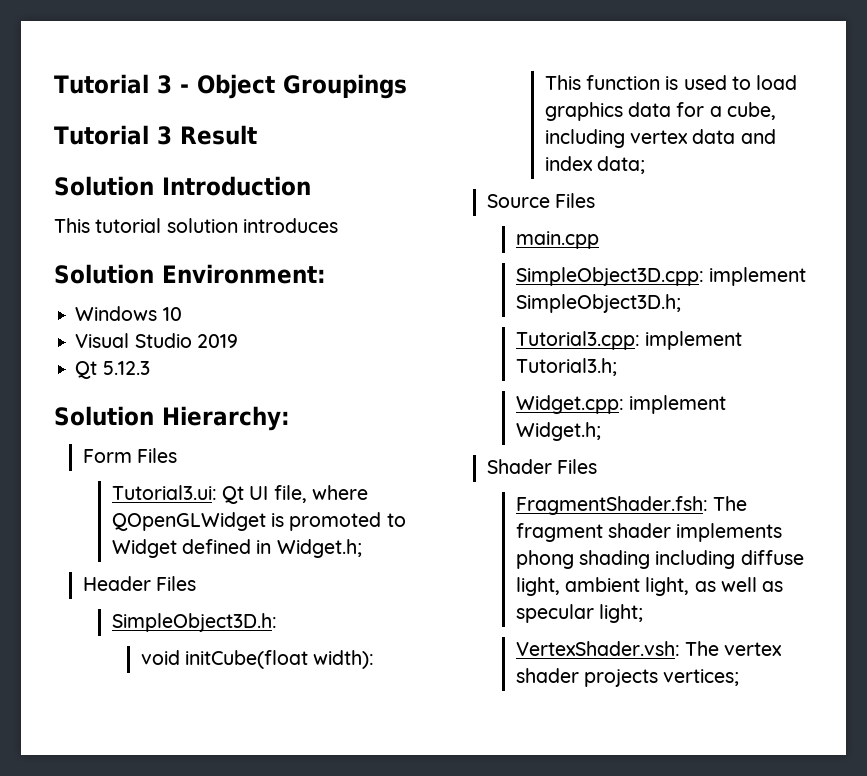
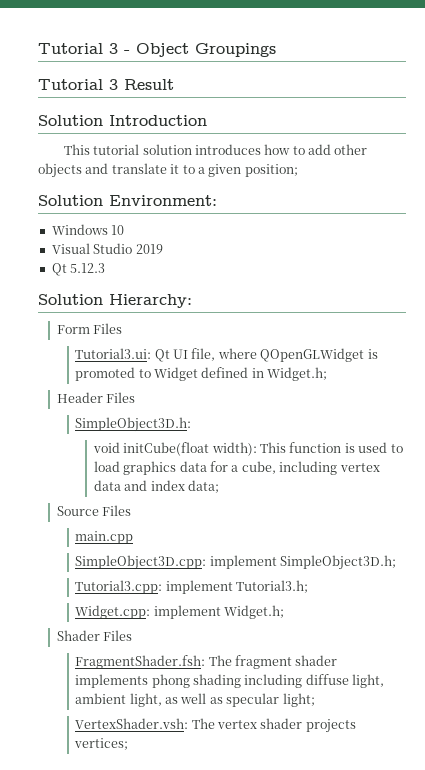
- This tutorial solution introduces
+ This tutorial solution introduces how to add other objects and translate it to a given position;

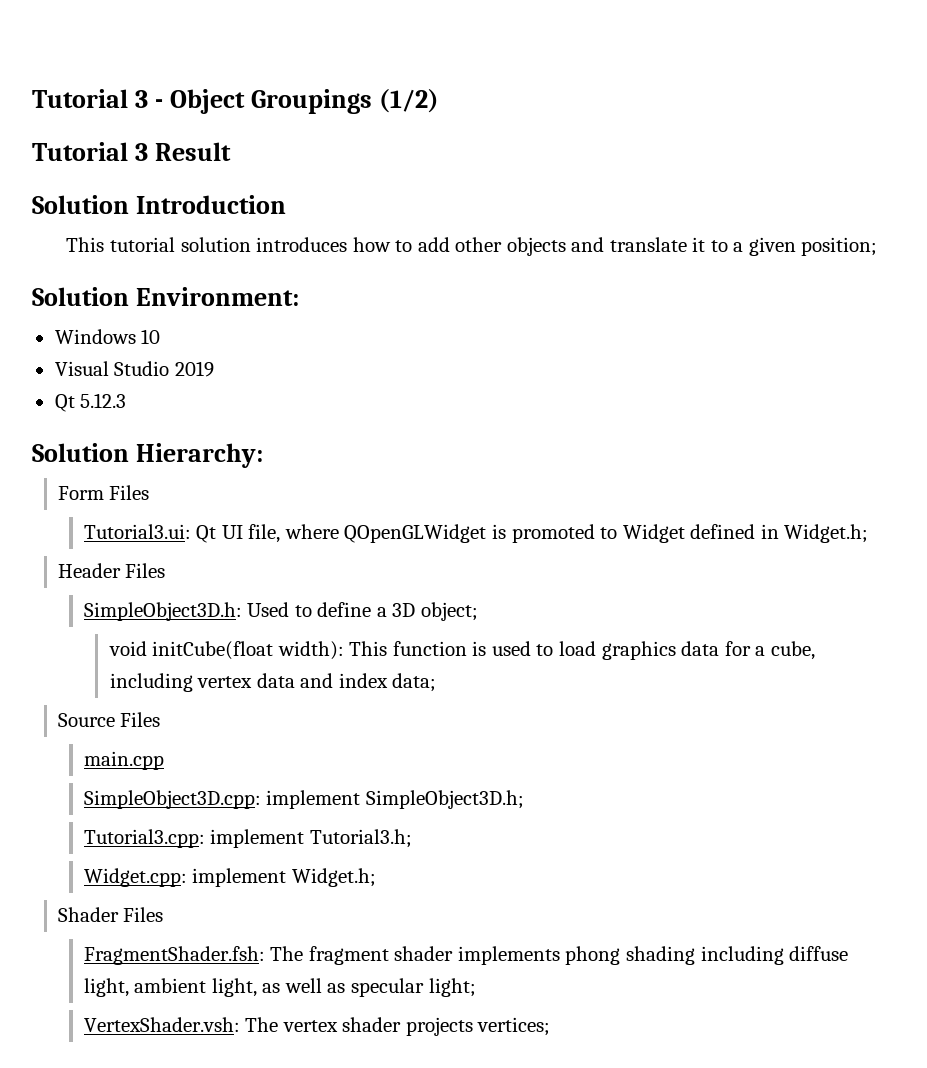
- Tutorial 3 - Object Groupings
+ Tutorial 3 - Object Groupings (1/2)
- SimpleObject3D.h:
+ SimpleObject3D.h: Used to define a 3D object;

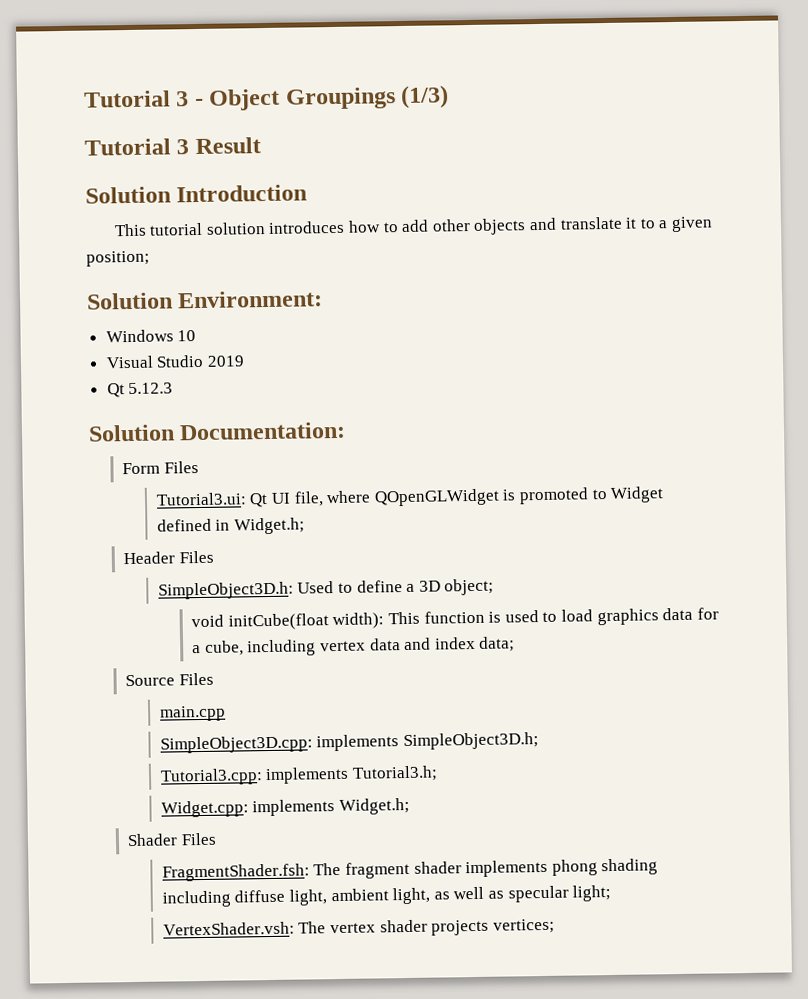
- Tutorial 3 - Object Groupings (1/2)
+ Tutorial 3 - Object Groupings (1/3)
- Solution Hierarchy:
+ Solution Documentation:
- SimpleObject3D.cpp: implement SimpleObject3D.h;
+ SimpleObject3D.cpp: implements SimpleObject3D.h;
- Tutorial3.cpp: implement Tutorial3.h;
+ Tutorial3.cpp: implements Tutorial3.h;
- Widget.cpp: implement Widget.h;
+ Widget.cpp: implements Widget.h;

